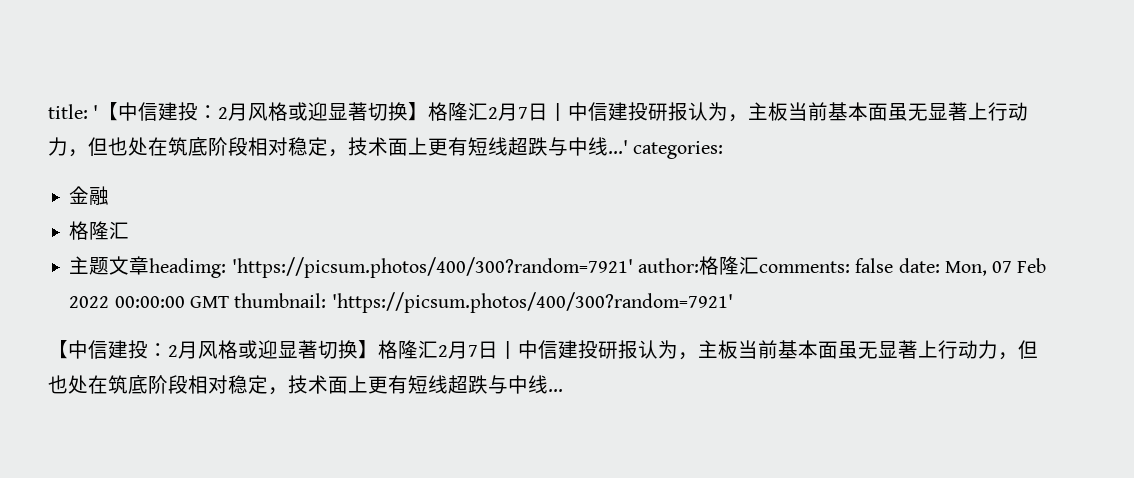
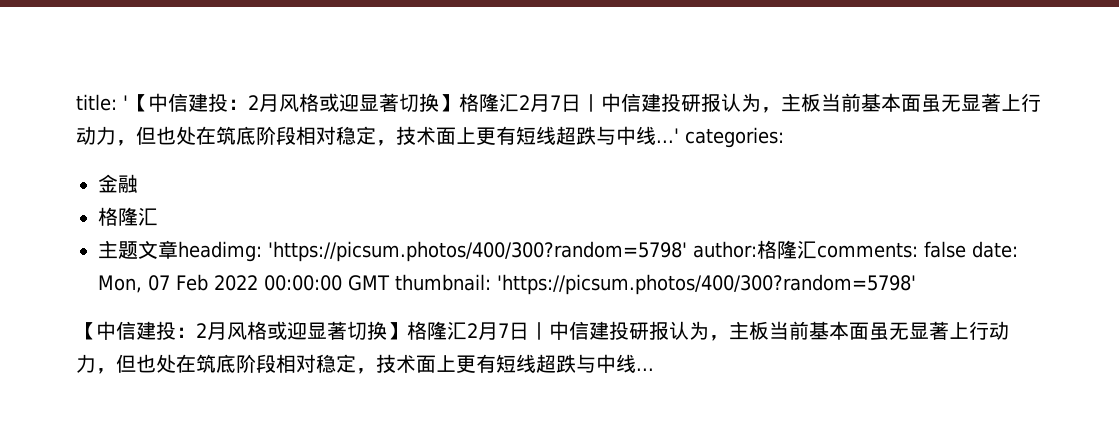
- 主题文章headimg: 'https://picsum.photos/400/300?random=7921' author:格隆汇comments: false date: Mon, 07 Feb 2022 00:00:00 GMT thumbnail: 'https://picsum.photos/400/300?random=7921'
+ 主题文章headimg: 'https://picsum.photos/400/300?random=5798' author:格隆汇comments: false date: Mon, 07 Feb 2022 00:00:00 GMT thumbnail: 'https://picsum.photos/400/300?random=5798'

